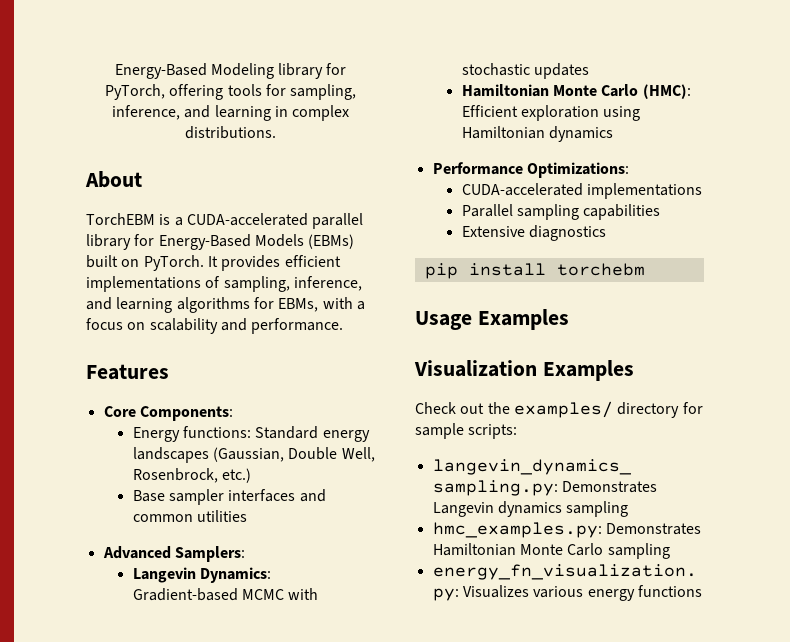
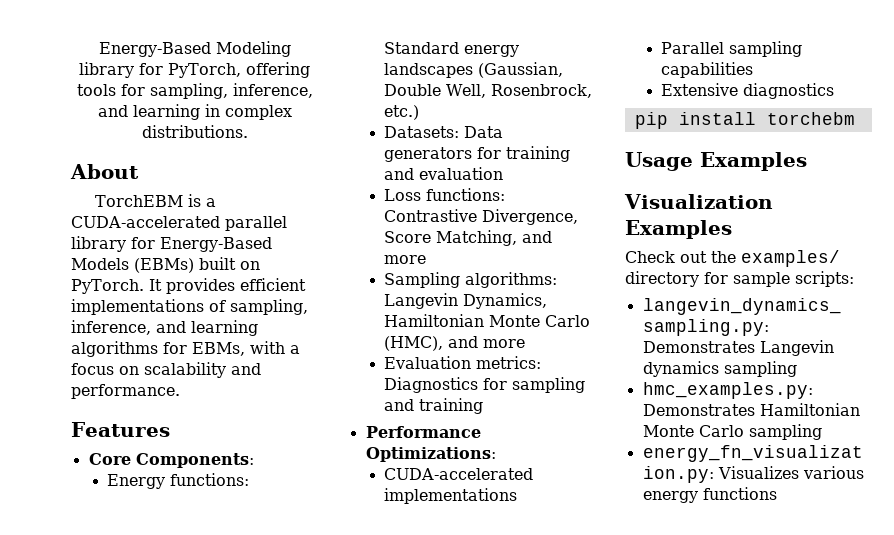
- Base sampler interfaces and common utilities
- Advanced Samplers:
- Langevin Dynamics: Gradient-based MCMC with stochastic updates
- Hamiltonian Monte Carlo (HMC): Efficient exploration using Hamiltonian dynamics
+ Datasets: Data generators for training and evaluation
+ Loss functions: Contrastive Divergence, Score Matching, and more
+ Sampling algorithms: Langevin Dynamics, Hamiltonian Monte Carlo (HMC), and more
+ Evaluation metrics: Diagnostics for sampling and training

